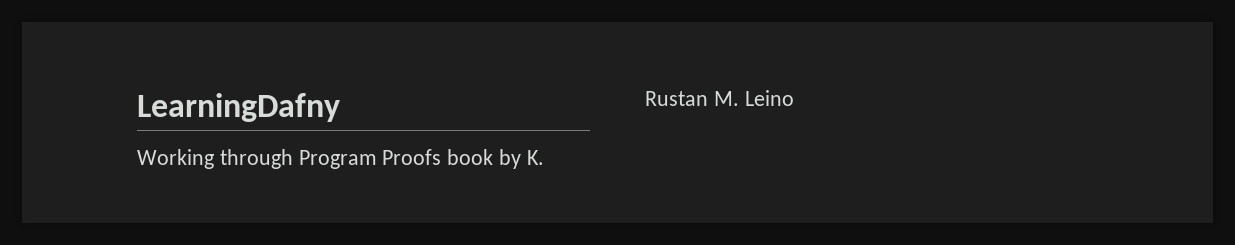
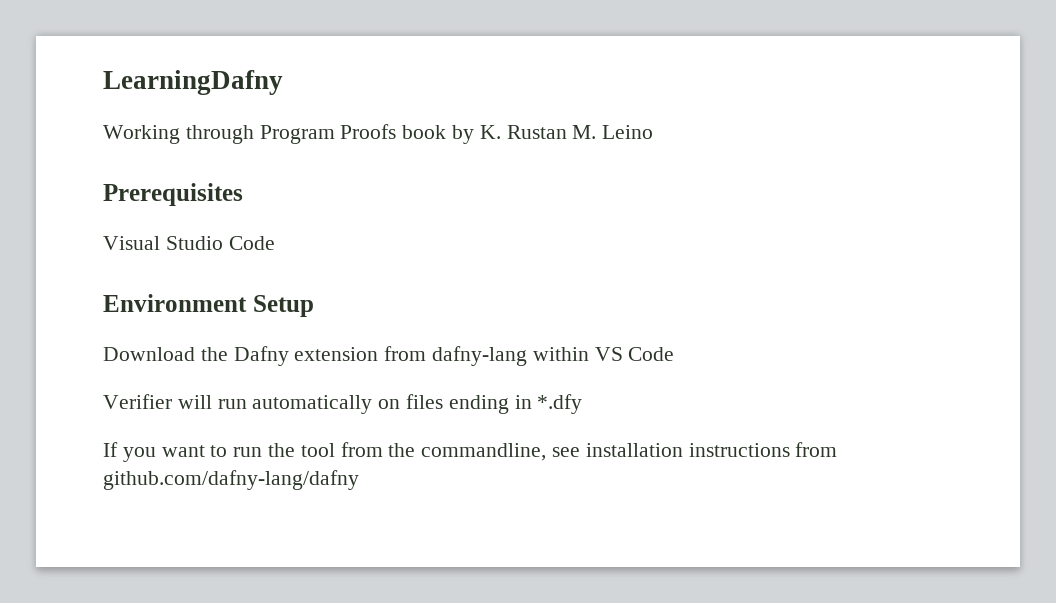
+ Prerequisites
+ Visual Studio Code
+ Environment Setup
+ Download the Dafny extension from dafny-lang within VS Code
+ Verifier will run automatically on files ending in *.dfy
+ If you want to run the tool from the commandline, see installation instructions from github.com/dafny-lang/dafny

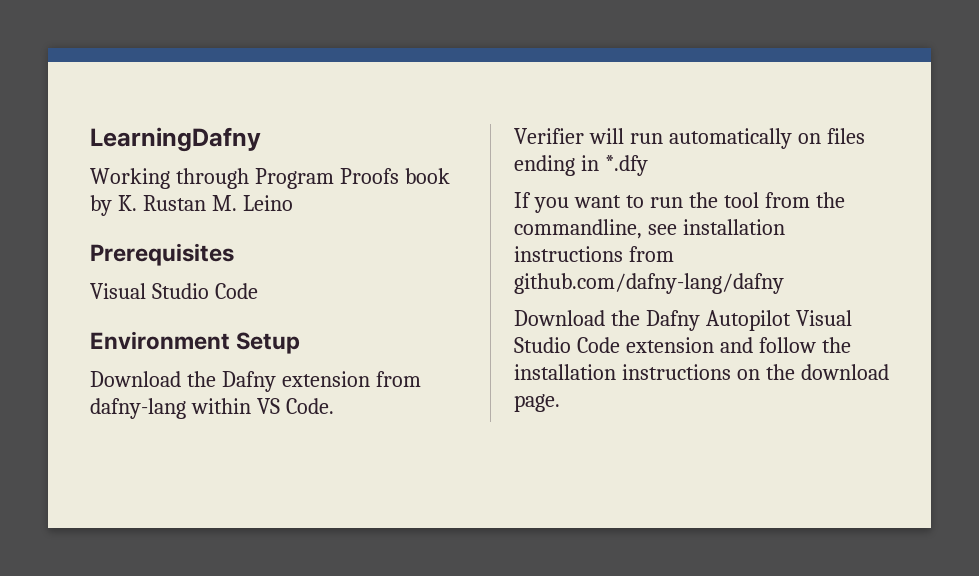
- Download the Dafny extension from dafny-lang within VS Code
+ Download the Dafny extension from dafny-lang within VS Code.
+ Download the Dafny Autopilot Visual Studio Code extension and follow the installation instructions on the download page.

